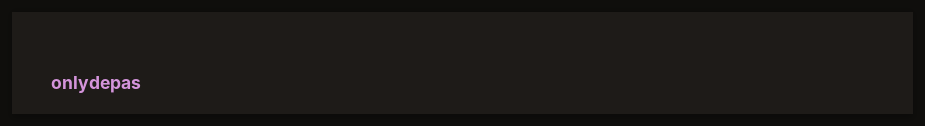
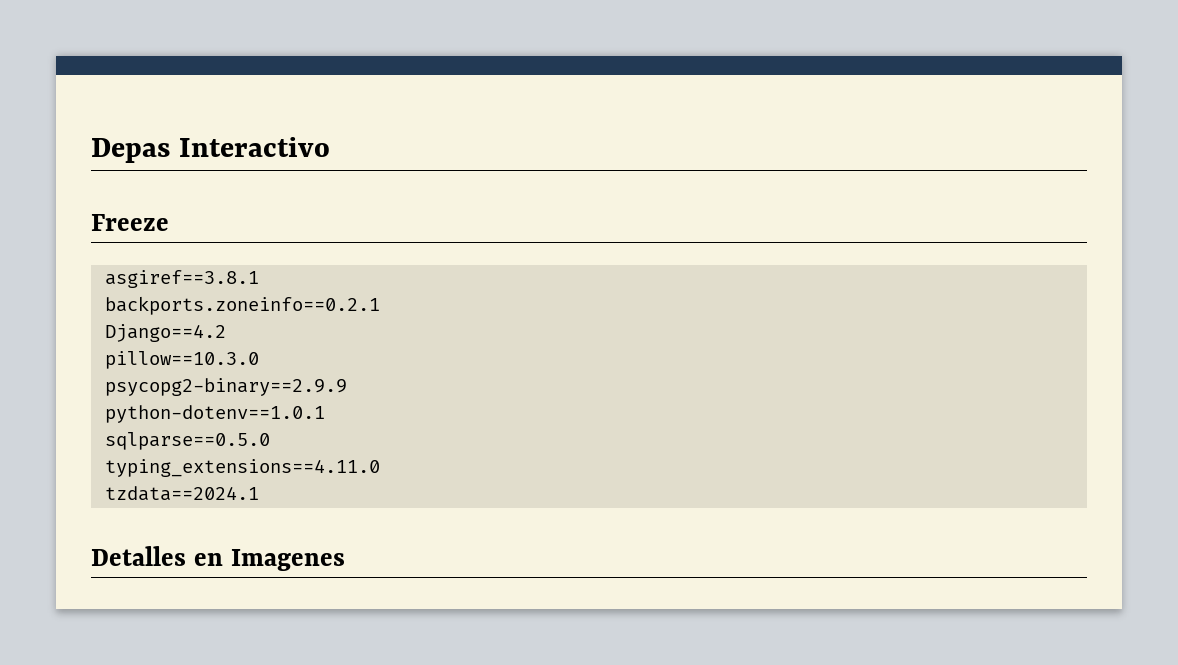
- onlydepas
+ Depas Interactivo
+ Freeze
+ asgiref==3.8.1
+ backports.zoneinfo==0.2.1
+ Django==4.2
+ pillow==10.3.0
+ psycopg2-binary==2.9.9
+ python-dotenv==1.0.1
+ sqlparse==0.5.0
+ typing_extensions==4.11.0
+ tzdata==2024.1
+ Detalles en Imagenes

